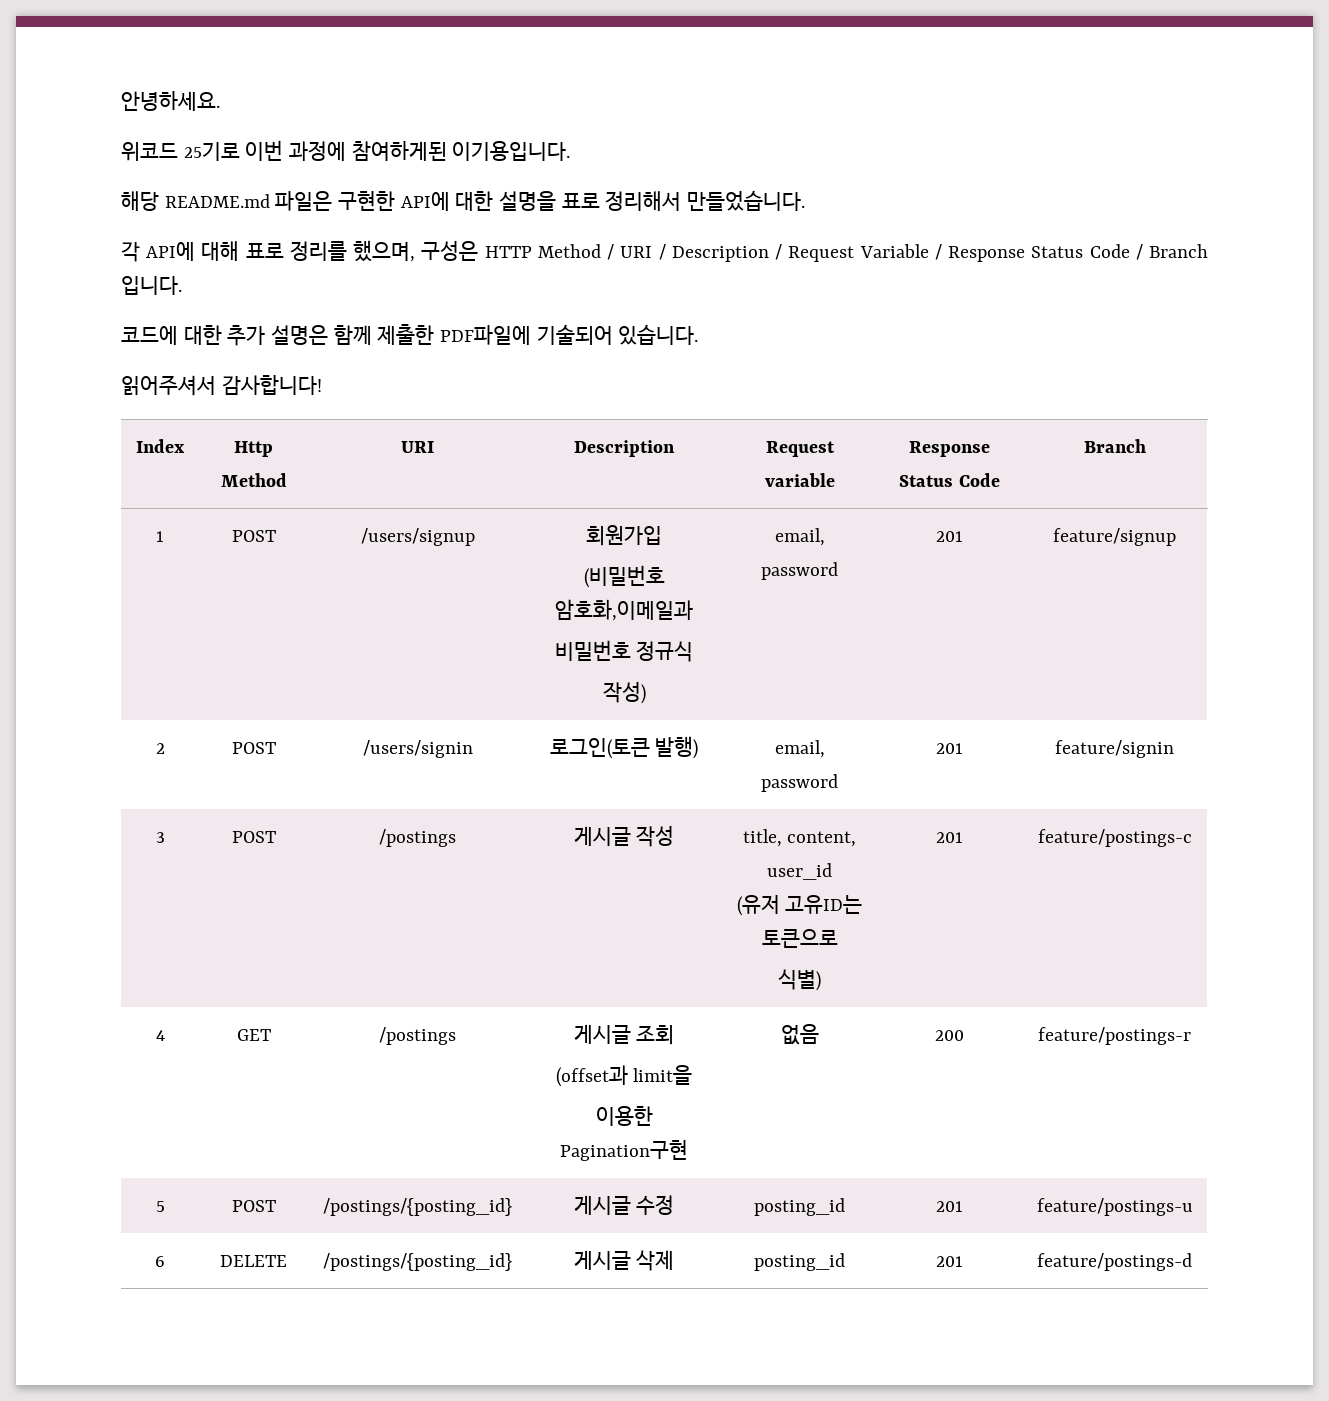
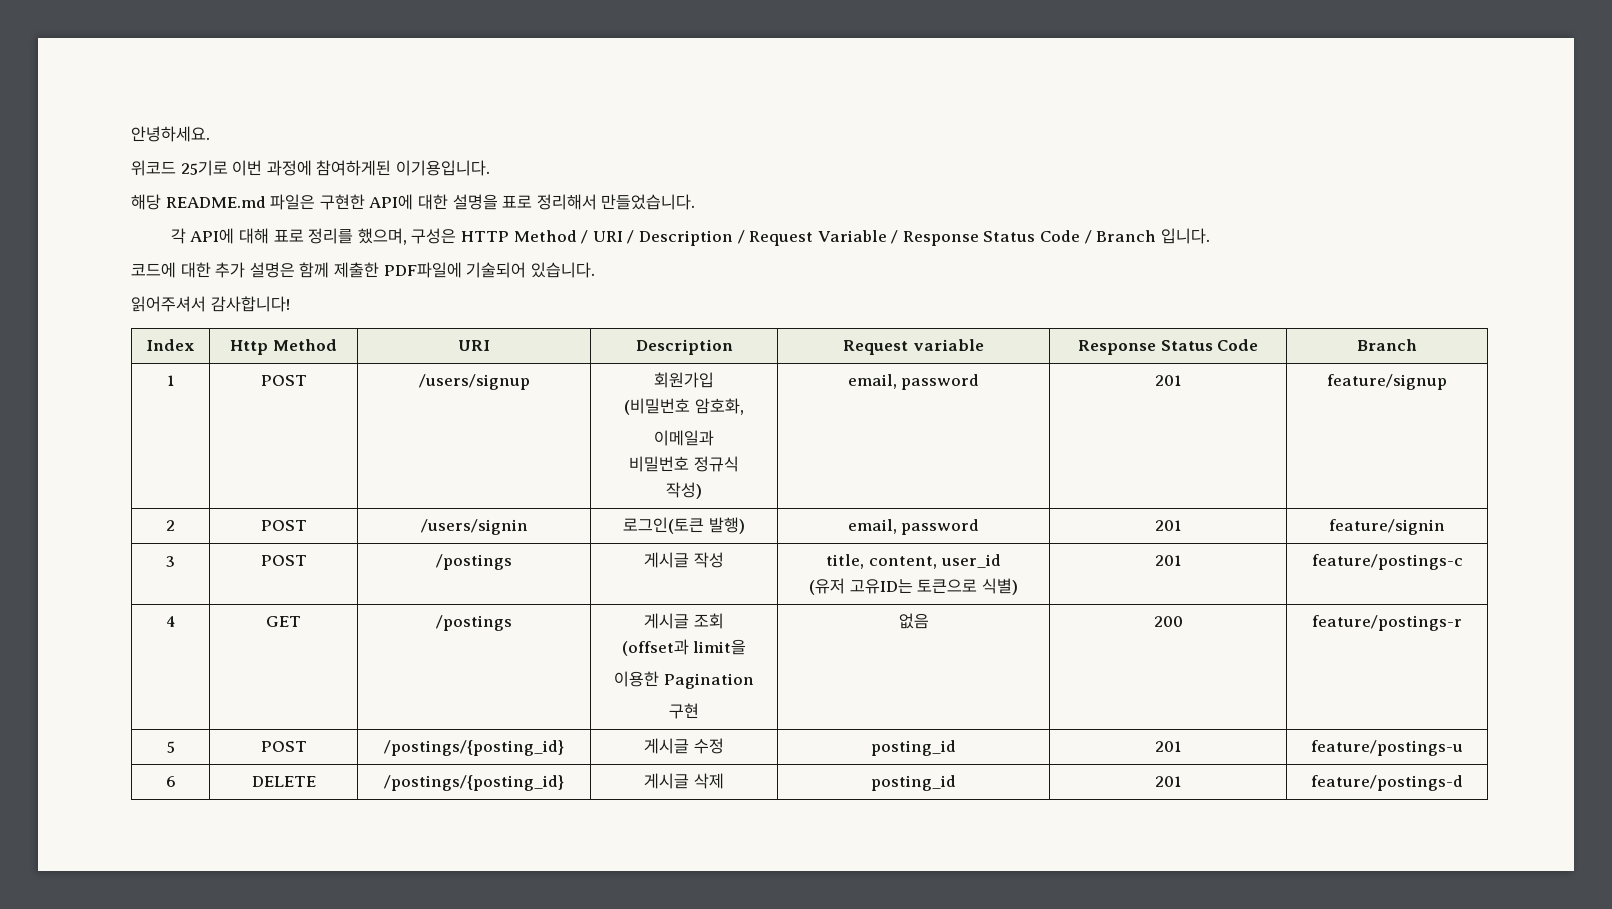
  1 | POST | /users/signup | 회원가입
- (비밀번호 암호화,이메일과
+ (비밀번호 암호화,
+ 이메일과
  3 | POST | /postings | 게시글 작성 | title, content, user_id
- (유저 고유ID는 토큰으로
- 식별) | 201 | feature/postings-c
+ (유저 고유ID는 토큰으로 식별) | 201 | feature/postings-c
  4 | GET | /postings | 게시글 조회
  (offset과 limit을
- 이용한 Pagination구현 | 없음 | 200 | feature/postings-r
+ 이용한 Pagination
+ 구현 | 없음 | 200 | feature/postings-r

